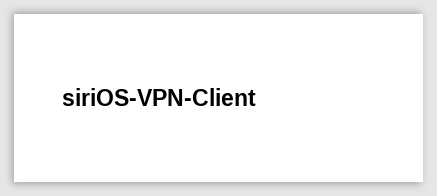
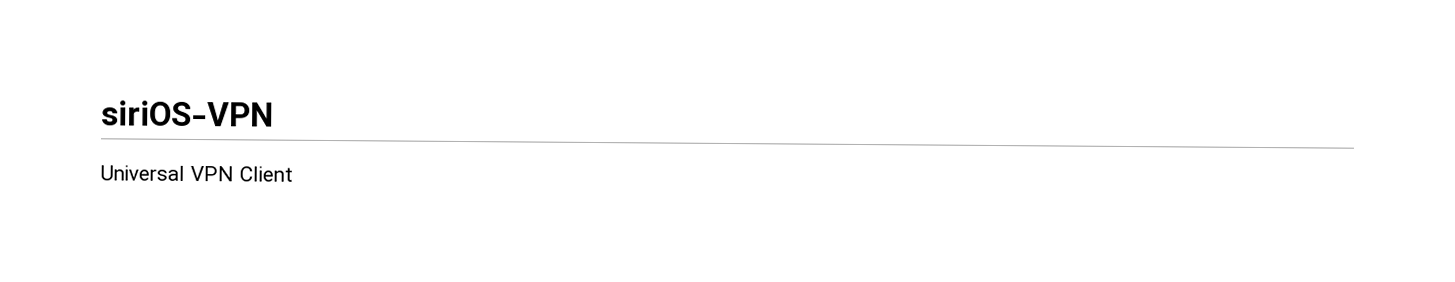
- siriOS-VPN-Client
+ siriOS-VPN
+ Universal VPN Client

